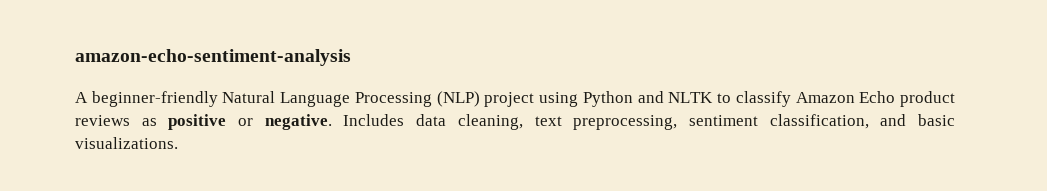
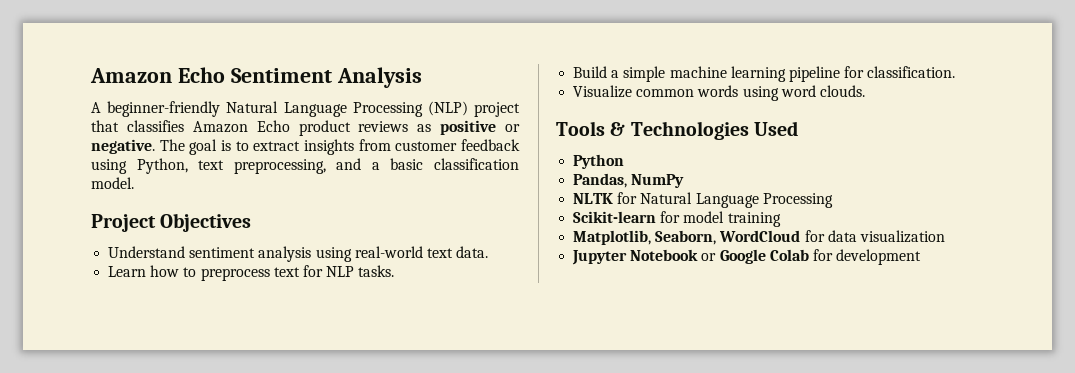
- amazon-echo-sentiment-analysis
+ Amazon Echo Sentiment Analysis
- A beginner-friendly Natural Language Processing (NLP) project using Python and NLTK to classify Amazon Echo product reviews as positive or negative.
+ A beginner-friendly Natural Language Processing (NLP) project that classifies Amazon Echo product reviews as positive or negative.
- Includes data cleaning, text preprocessing, sentiment classification, and basic visualizations.
+ The goal is to extract insights from customer feedback using Python, text preprocessing, and a basic classification model.
+ Project Objectives
+ Understand sentiment analysis using real-world text data.
+ Learn how to preprocess text for NLP tasks.
+ Build a simple machine learning pipeline for classification.
+ Visualize common words using word clouds.
+ Tools & Technologies Used
+ Python
+ Pandas, NumPy
+ NLTK for Natural Language Processing
+ Scikit-learn for model training
+ Matplotlib, Seaborn, WordCloud for data visualization
+ Jupyter Notebook or Google Colab for development

